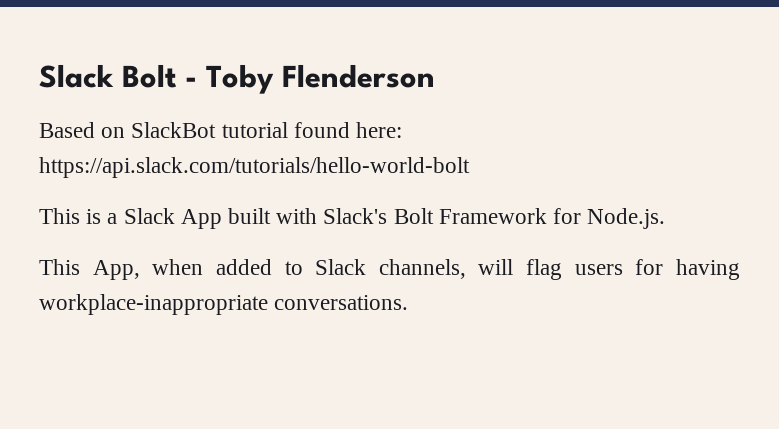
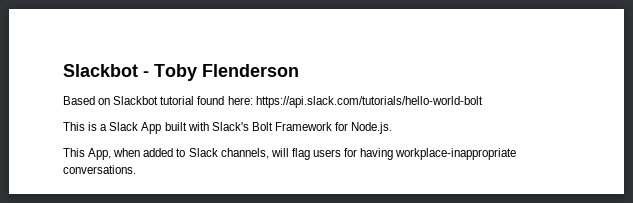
- Slack Bolt - Toby Flenderson
+ Slackbot - Toby Flenderson
- Based on SlackBot tutorial found here: https://api.slack.com/tutorials/hello-world-bolt
+ Based on Slackbot tutorial found here: https://api.slack.com/tutorials/hello-world-bolt

